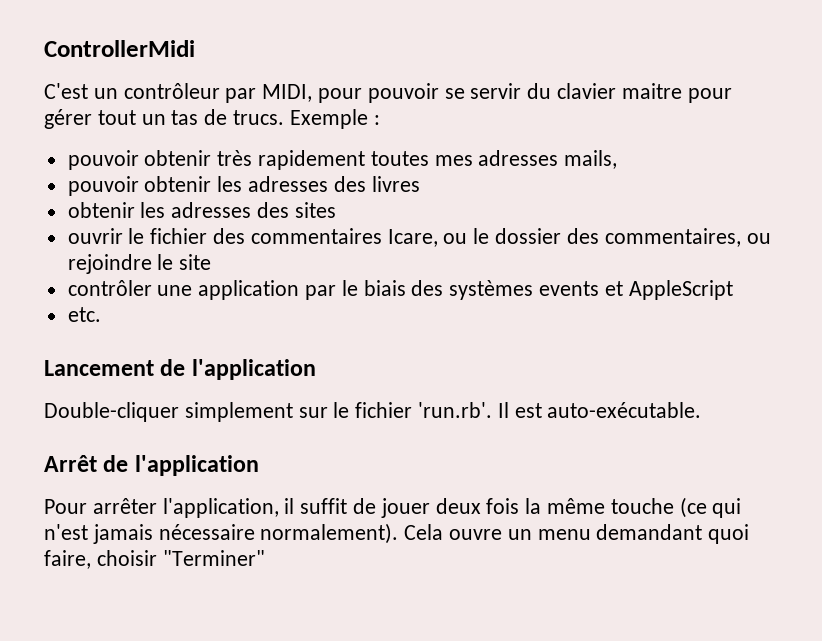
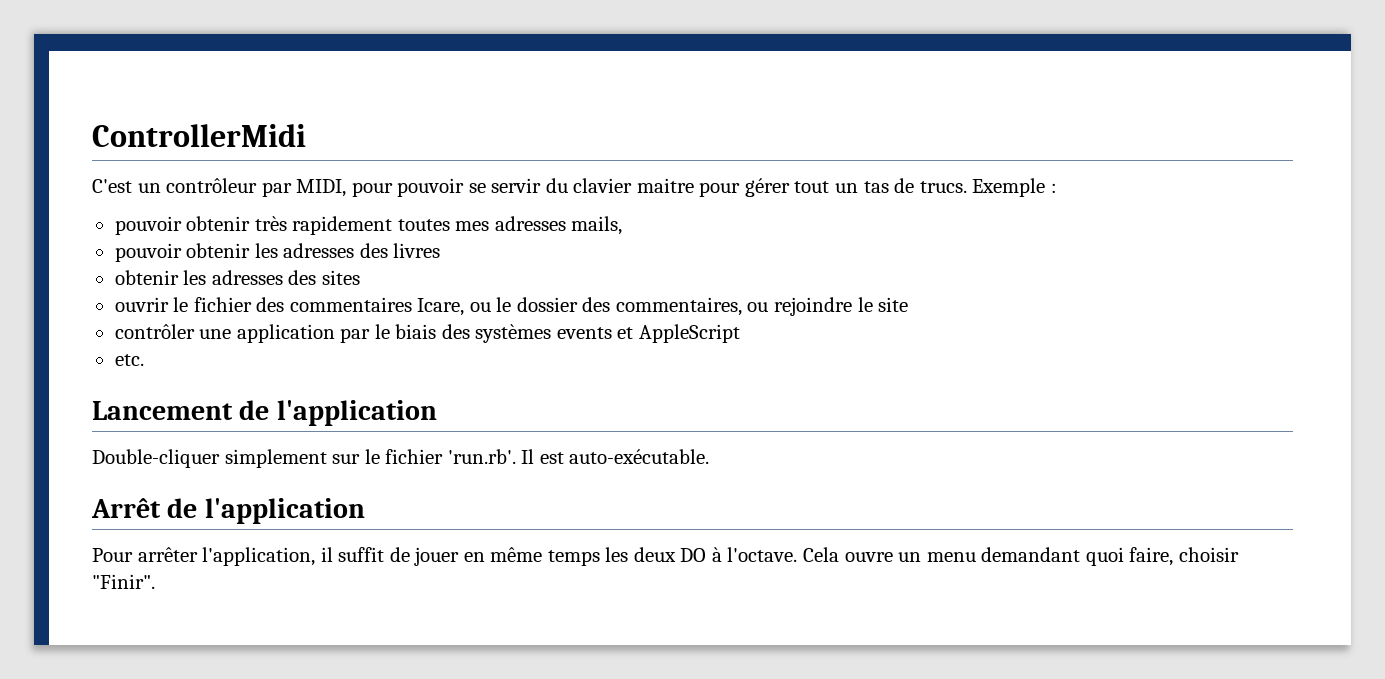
- Pour arrêter l'application, il suffit de jouer deux fois la même touche (ce qui n'est jamais nécessaire normalement).
+ Pour arrêter l'application, il suffit de jouer en même temps les deux DO à l'octave.
- Cela ouvre un menu demandant quoi faire, choisir "Terminer"
+ Cela ouvre un menu demandant quoi faire, choisir "Finir".

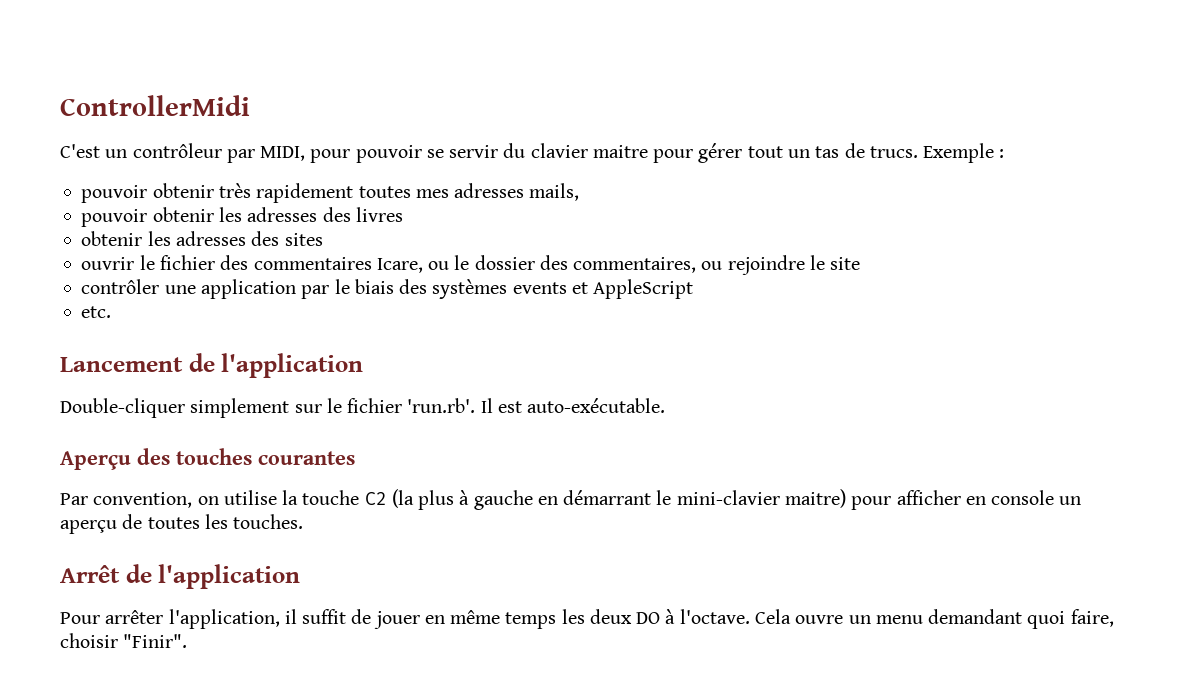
+ Aperçu des touches courantes
+ Par convention, on utilise la touche C2 (la plus à gauche en démarrant le mini-clavier maitre) pour afficher en console un aperçu de toutes les touches.

